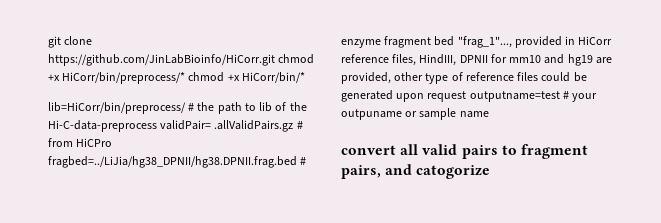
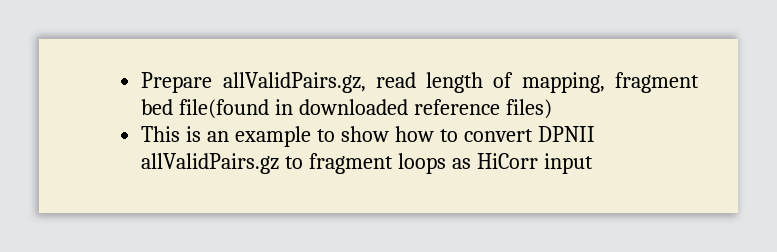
- git clone https://github.com/JinLabBioinfo/HiCorr.git chmod +x HiCorr/bin/preprocess/* chmod +x HiCorr/bin/*
- lib=HiCorr/bin/preprocess/ # the path to lib of the Hi-C-data-preprocess validPair= .allValidPairs.gz # from HiCPro fragbed=../LiJia/hg38_DPNII/hg38.DPNII.frag.bed # enzyme fragment bed "frag_1"..., provided in HiCorr reference files, HindIII, DPNII for mm10 and hg19 are provided, other type of reference files could be generated upon request outputname=test # your outpuname or sample name
- convert all valid pairs to fragment pairs, and catogorize
+ Prepare allValidPairs.gz, read length of mapping, fragment bed file(found in downloaded reference files)
+ This is an example to show how to convert DPNII allValidPairs.gz to fragment loops as HiCorr input

